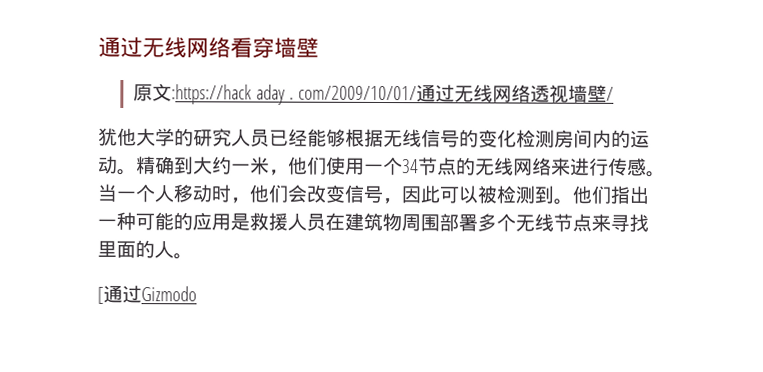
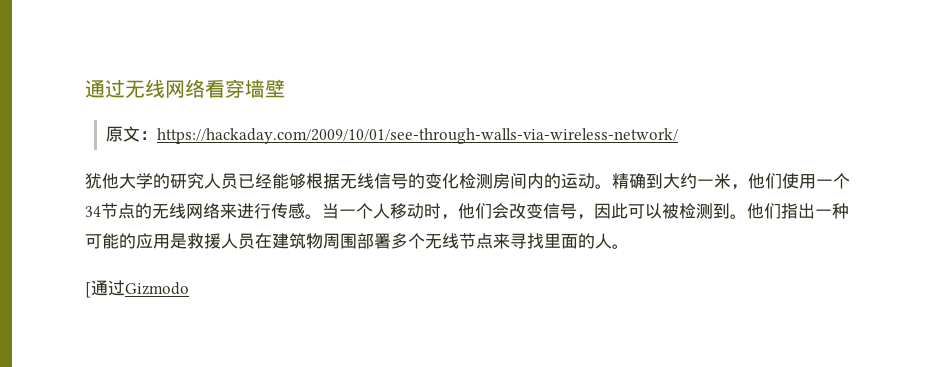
- 原文:https://hack aday . com/2009/10/01/通过无线网络透视墙壁/
+ 原文：https://hackaday.com/2009/10/01/see-through-walls-via-wireless-network/

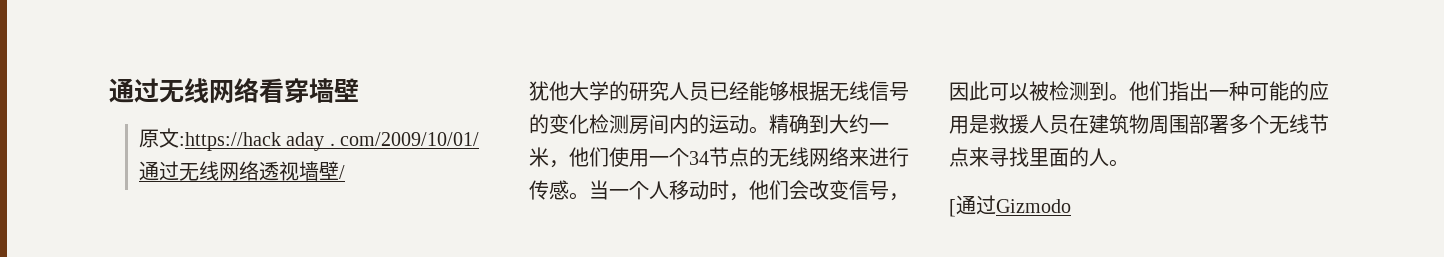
- 原文：https://hackaday.com/2009/10/01/see-through-walls-via-wireless-network/
+ 原文:https://hack aday . com/2009/10/01/通过无线网络透视墙壁/

